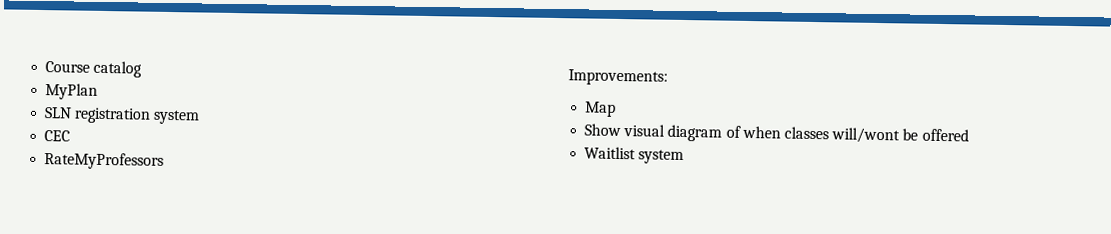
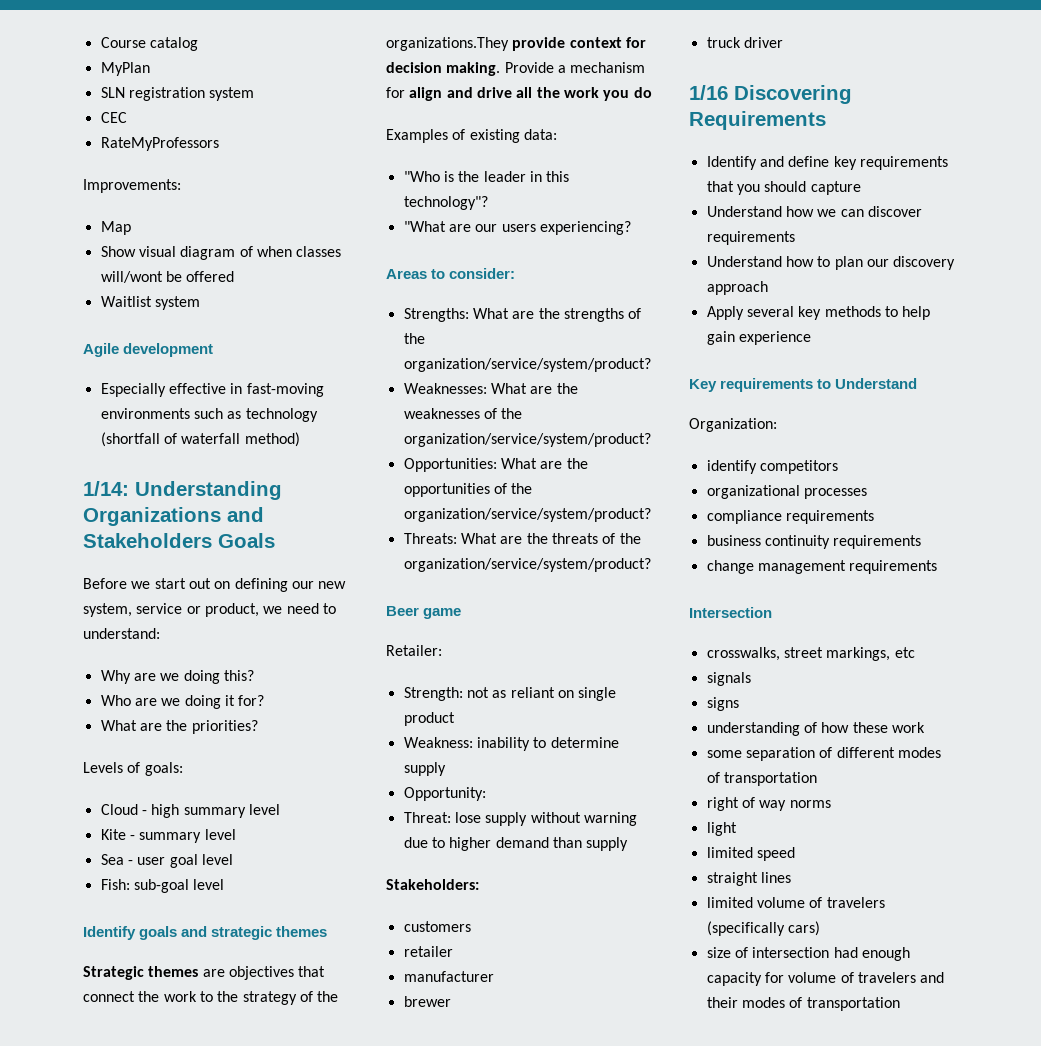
+ Agile development
+ Especially effective in fast-moving environments such as technology (shortfall of waterfall method)
+ 1/14: Understanding Organizations and Stakeholders Goals
+ Before we start out on defining our new system, service or product, we need to understand:
+ Why are we doing this?
+ Who are we doing it for?
+ What are the priorities?
+ Levels of goals:
+ Cloud - high summary level
+ Kite - summary level
+ Sea - user goal level
+ Fish: sub-goal level
+ Identify goals and strategic themes
+ Strategic themes are objectives that connect the work to the strategy of the organizations.They provide context for decision making. Provide a mechanism for align and drive all the work you do
+ Examples of existing data:
+ "Who is the leader in this technology"?
+ "What are our users experiencing?
+ Areas to consider:
+ Strengths: What are the strengths of the organization/service/system/product?
+ Weaknesses: What are the weaknesses of the organization/service/system/product?
+ Opportunities: What are the opportunities of the organization/service/system/product?
+ Threats: What are the threats of the organization/service/system/product?
+ Beer game
+ Retailer:
+ Strength: not as reliant on single product
+ Weakness: inability to determine supply
+ Opportunity:
+ Threat: lose supply without warning due to higher demand than supply
+ Stakeholders:
+ customers
+ retailer
+ manufacturer
+ brewer
+ truck driver
+ 1/16 Discovering Requirements
+ Identify and define key requirements that you should capture
+ Understand how we can discover requirements
+ Understand how to plan our discovery approach
+ Apply several key methods to help gain experience
+ Key requirements to Understand
+ Organization:
+ identify competitors
+ organizational processes
+ compliance requirements
+ business continuity requirements
+ change management requirements
+ Intersection
+ crosswalks, street markings, etc
+ signals
+ signs
+ understanding of how these work
+ some separation of different modes of transportation
+ right of way norms
+ light
+ limited speed
+ straight lines
+ limited volume of travelers (specifically cars)
+ size of intersection had enough capacity for volume of travelers and their modes of transportation

